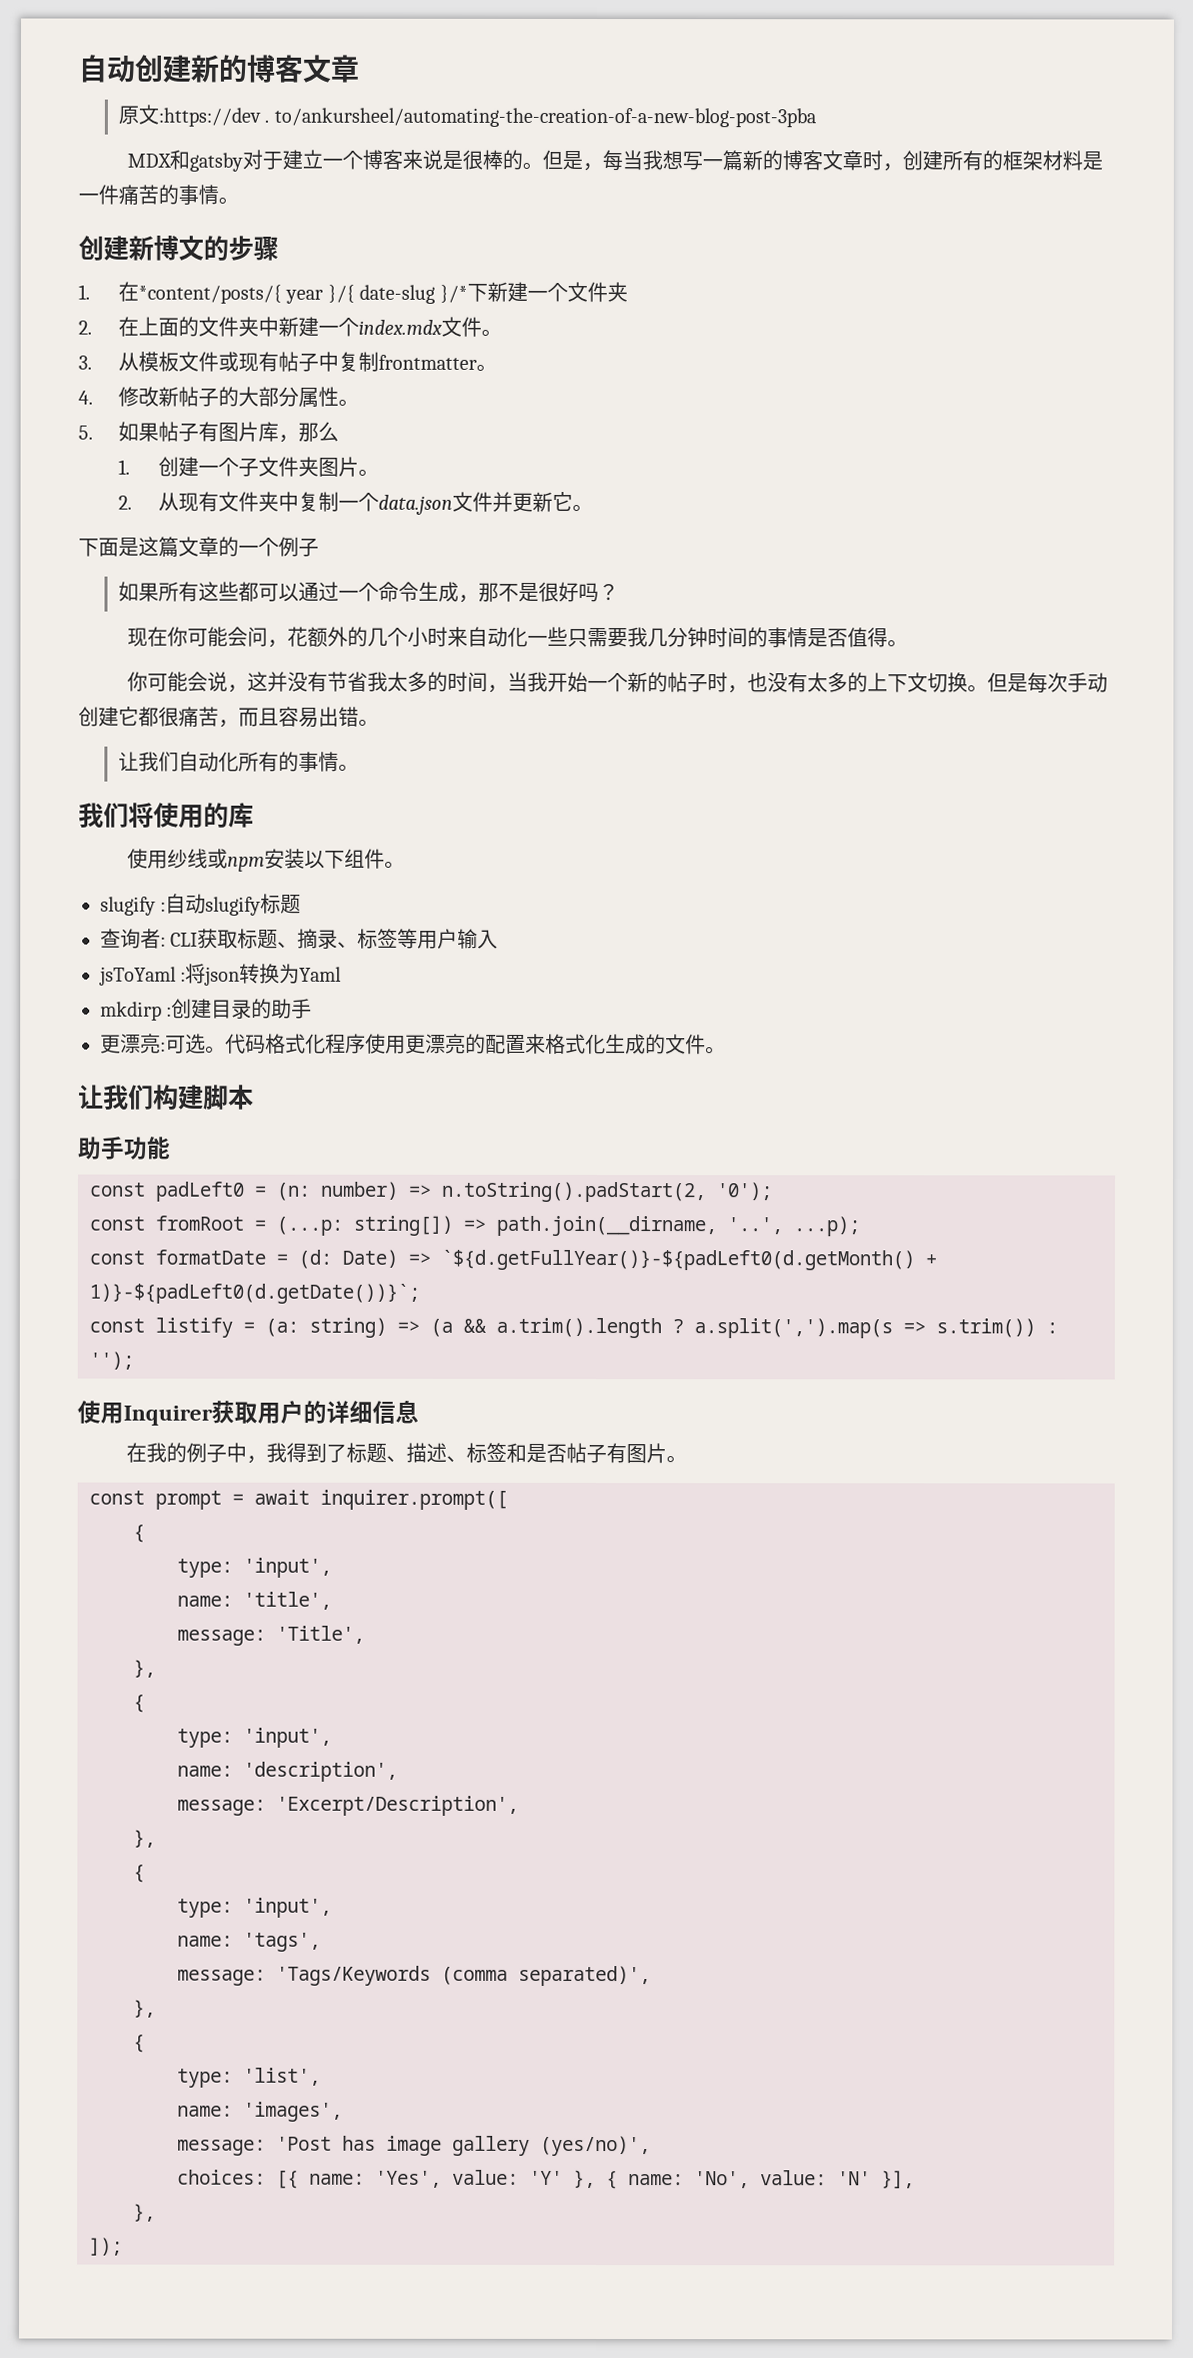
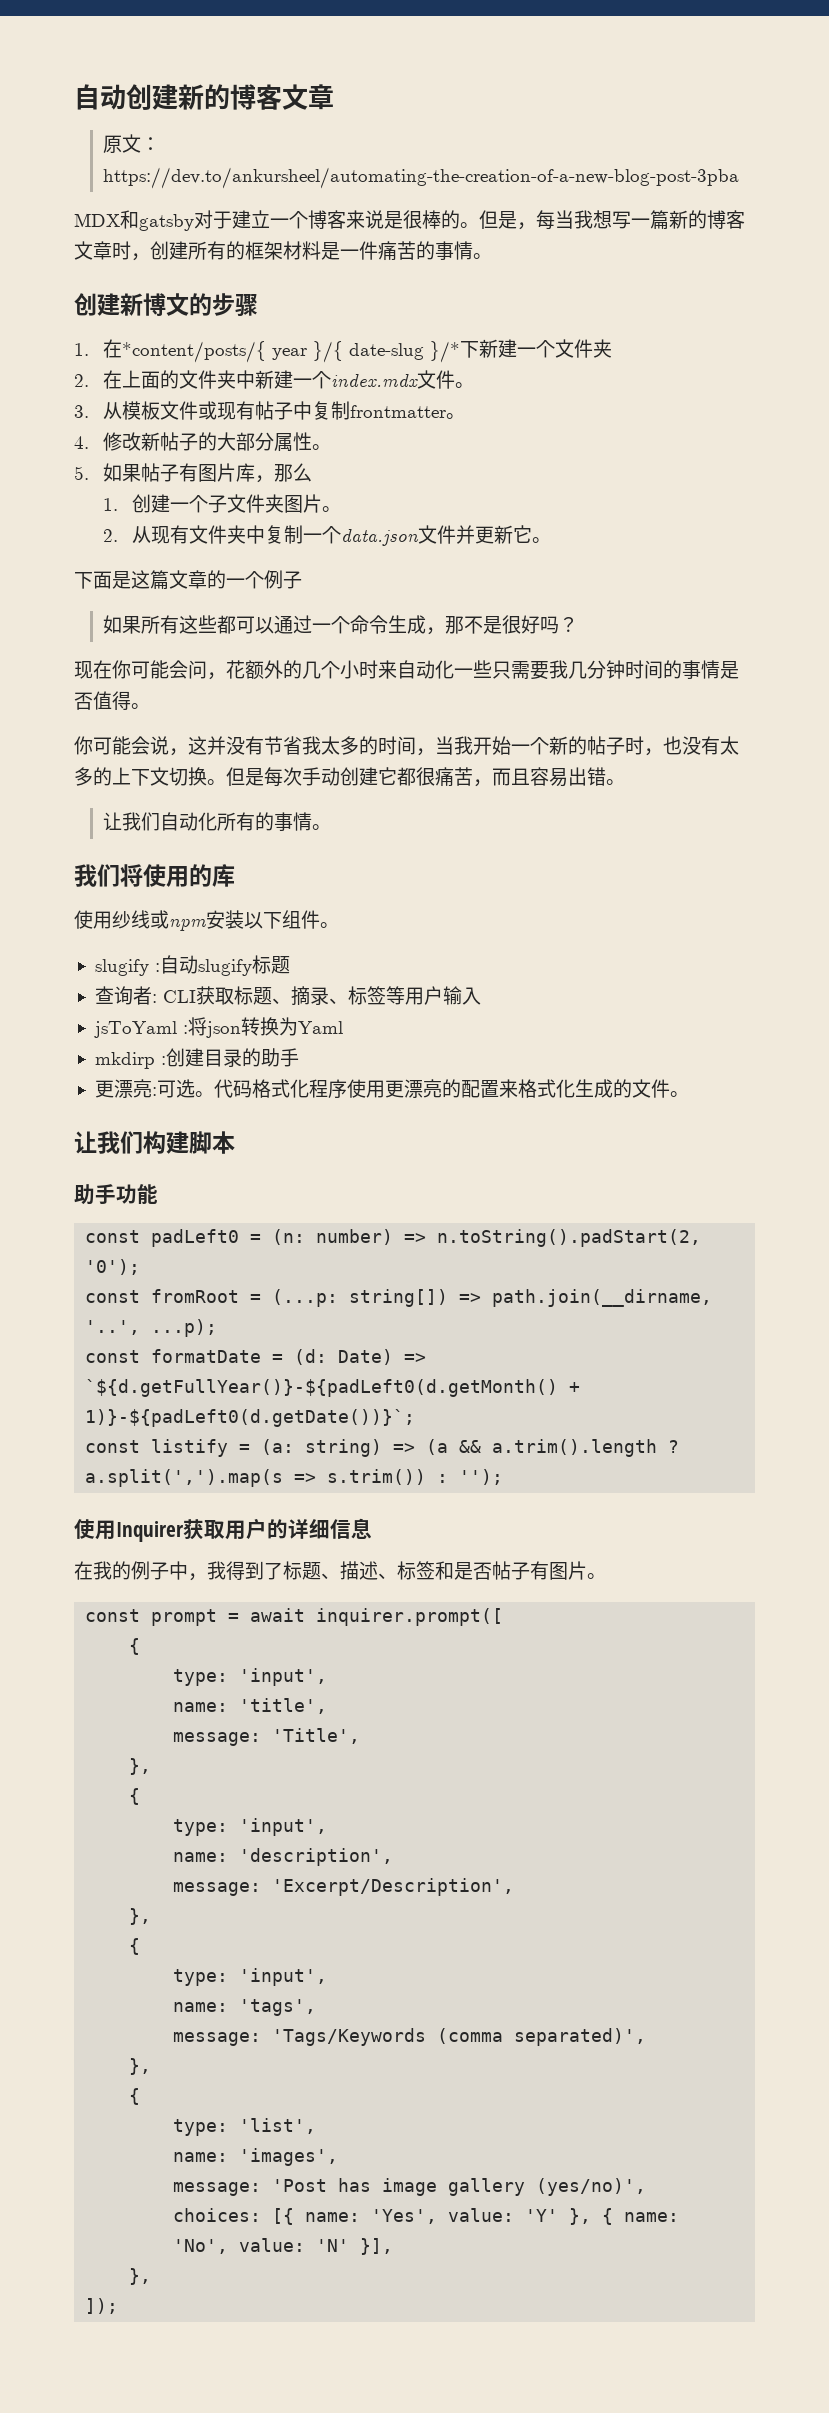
- 原文:https://dev . to/ankursheel/automating-the-creation-of-a-new-blog-post-3pba
+ 原文：https://dev.to/ankursheel/automating-the-creation-of-a-new-blog-post-3pba

